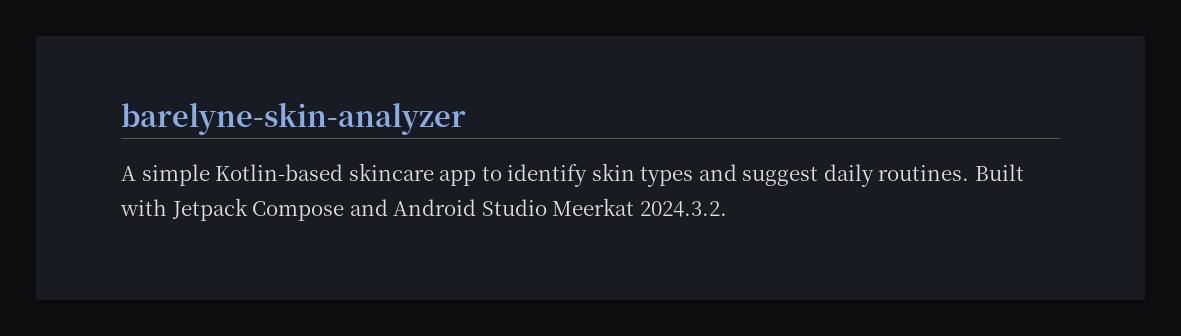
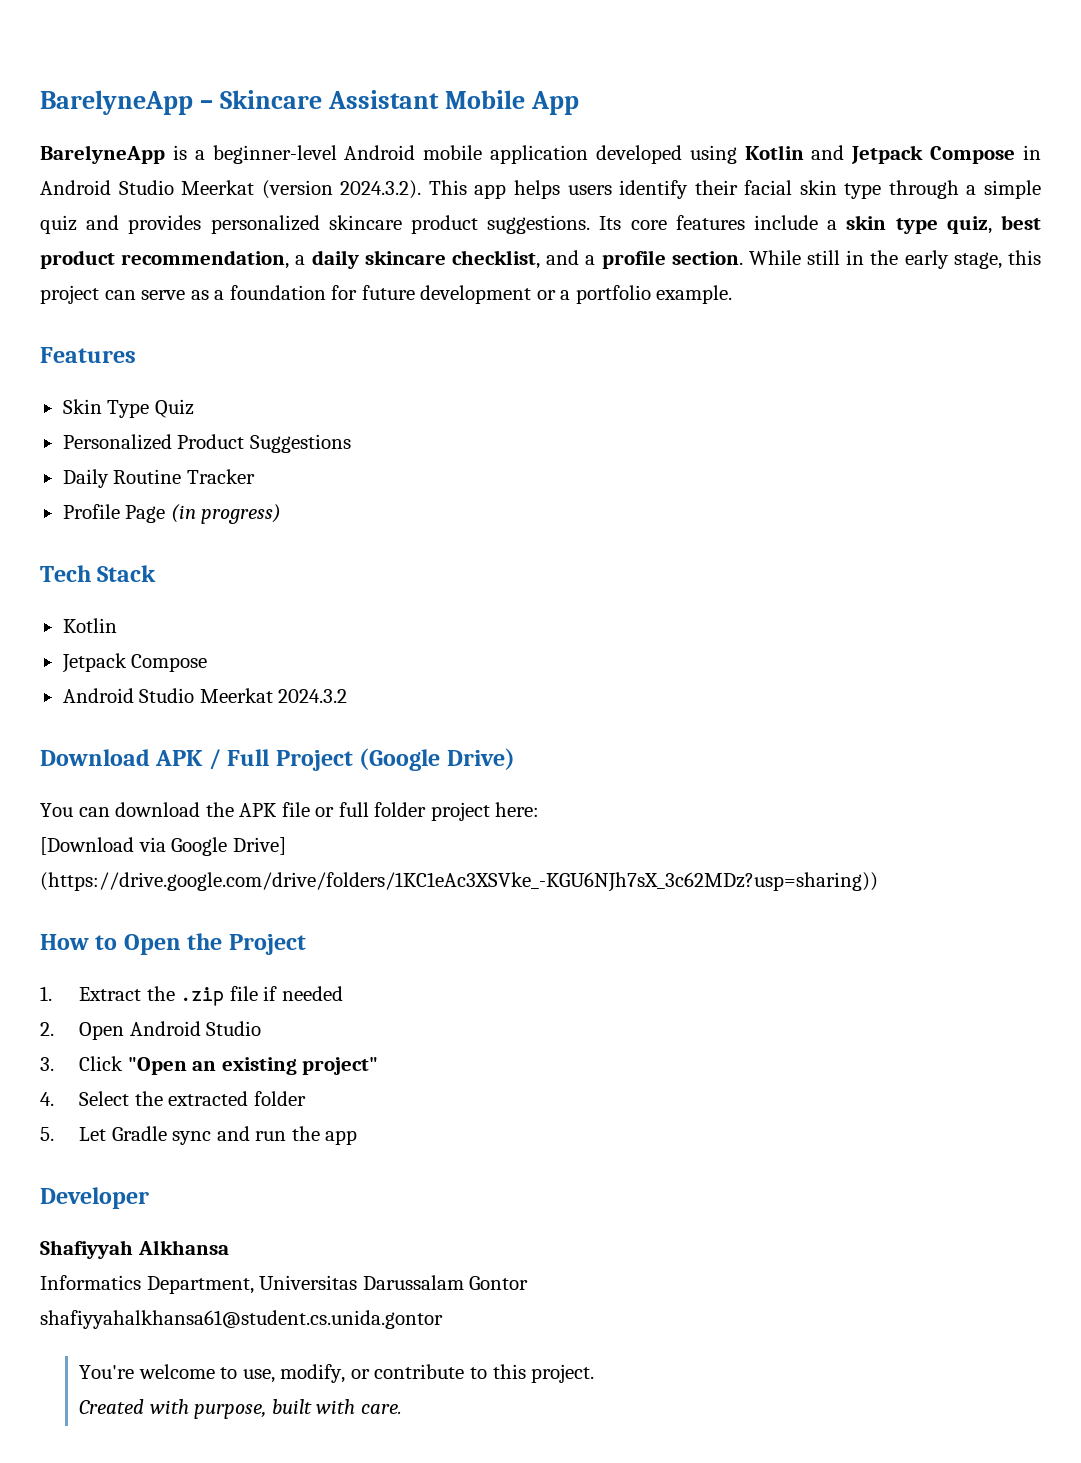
- barelyne-skin-analyzer
- A simple Kotlin-based skincare app to identify skin types and suggest daily routines. Built with Jetpack Compose and Android Studio Meerkat 2024.3.2.
+ BarelyneApp – Skincare Assistant Mobile App
+ BarelyneApp is a beginner-level Android mobile application developed using Kotlin and Jetpack Compose in Android Studio Meerkat (version 2024.3.2). This app helps users identify their facial skin type through a simple quiz and provides personalized skincare product suggestions. Its core features include a skin type quiz, best product recommendation, a daily skincare checklist, and a profile section. While still in the early stage, this project can serve as a foundation for future development or a portfolio example.
+ Features
+ Skin Type Quiz
+ Personalized Product Suggestions
+ Daily Routine Tracker
+ Profile Page (in progress)
+ Tech Stack
+ Kotlin
+ Jetpack Compose
+ Android Studio Meerkat 2024.3.2
+ Download APK / Full Project (Google Drive)
+ You can download the APK file or full folder project here:
+ [Download via Google Drive] (https://drive.google.com/drive/folders/1KC1eAc3XSVke_-KGU6NJh7sX_3c62MDz?usp=sharing))
+ How to Open the Project
+ 1. Extract the .zip file if needed
+ 2. Open Android Studio
+ 3. Click "Open an existing project"
+ 4. Select the extracted folder
+ 5. Let Gradle sync and run the app
+ Developer
+ Shafiyyah Alkhansa
+ Informatics Department, Universitas Darussalam Gontor
+ shafiyyahalkhansa61@student.cs.unida.gontor
+ You're welcome to use, modify, or contribute to this project.
+ Created with purpose, built with care.

